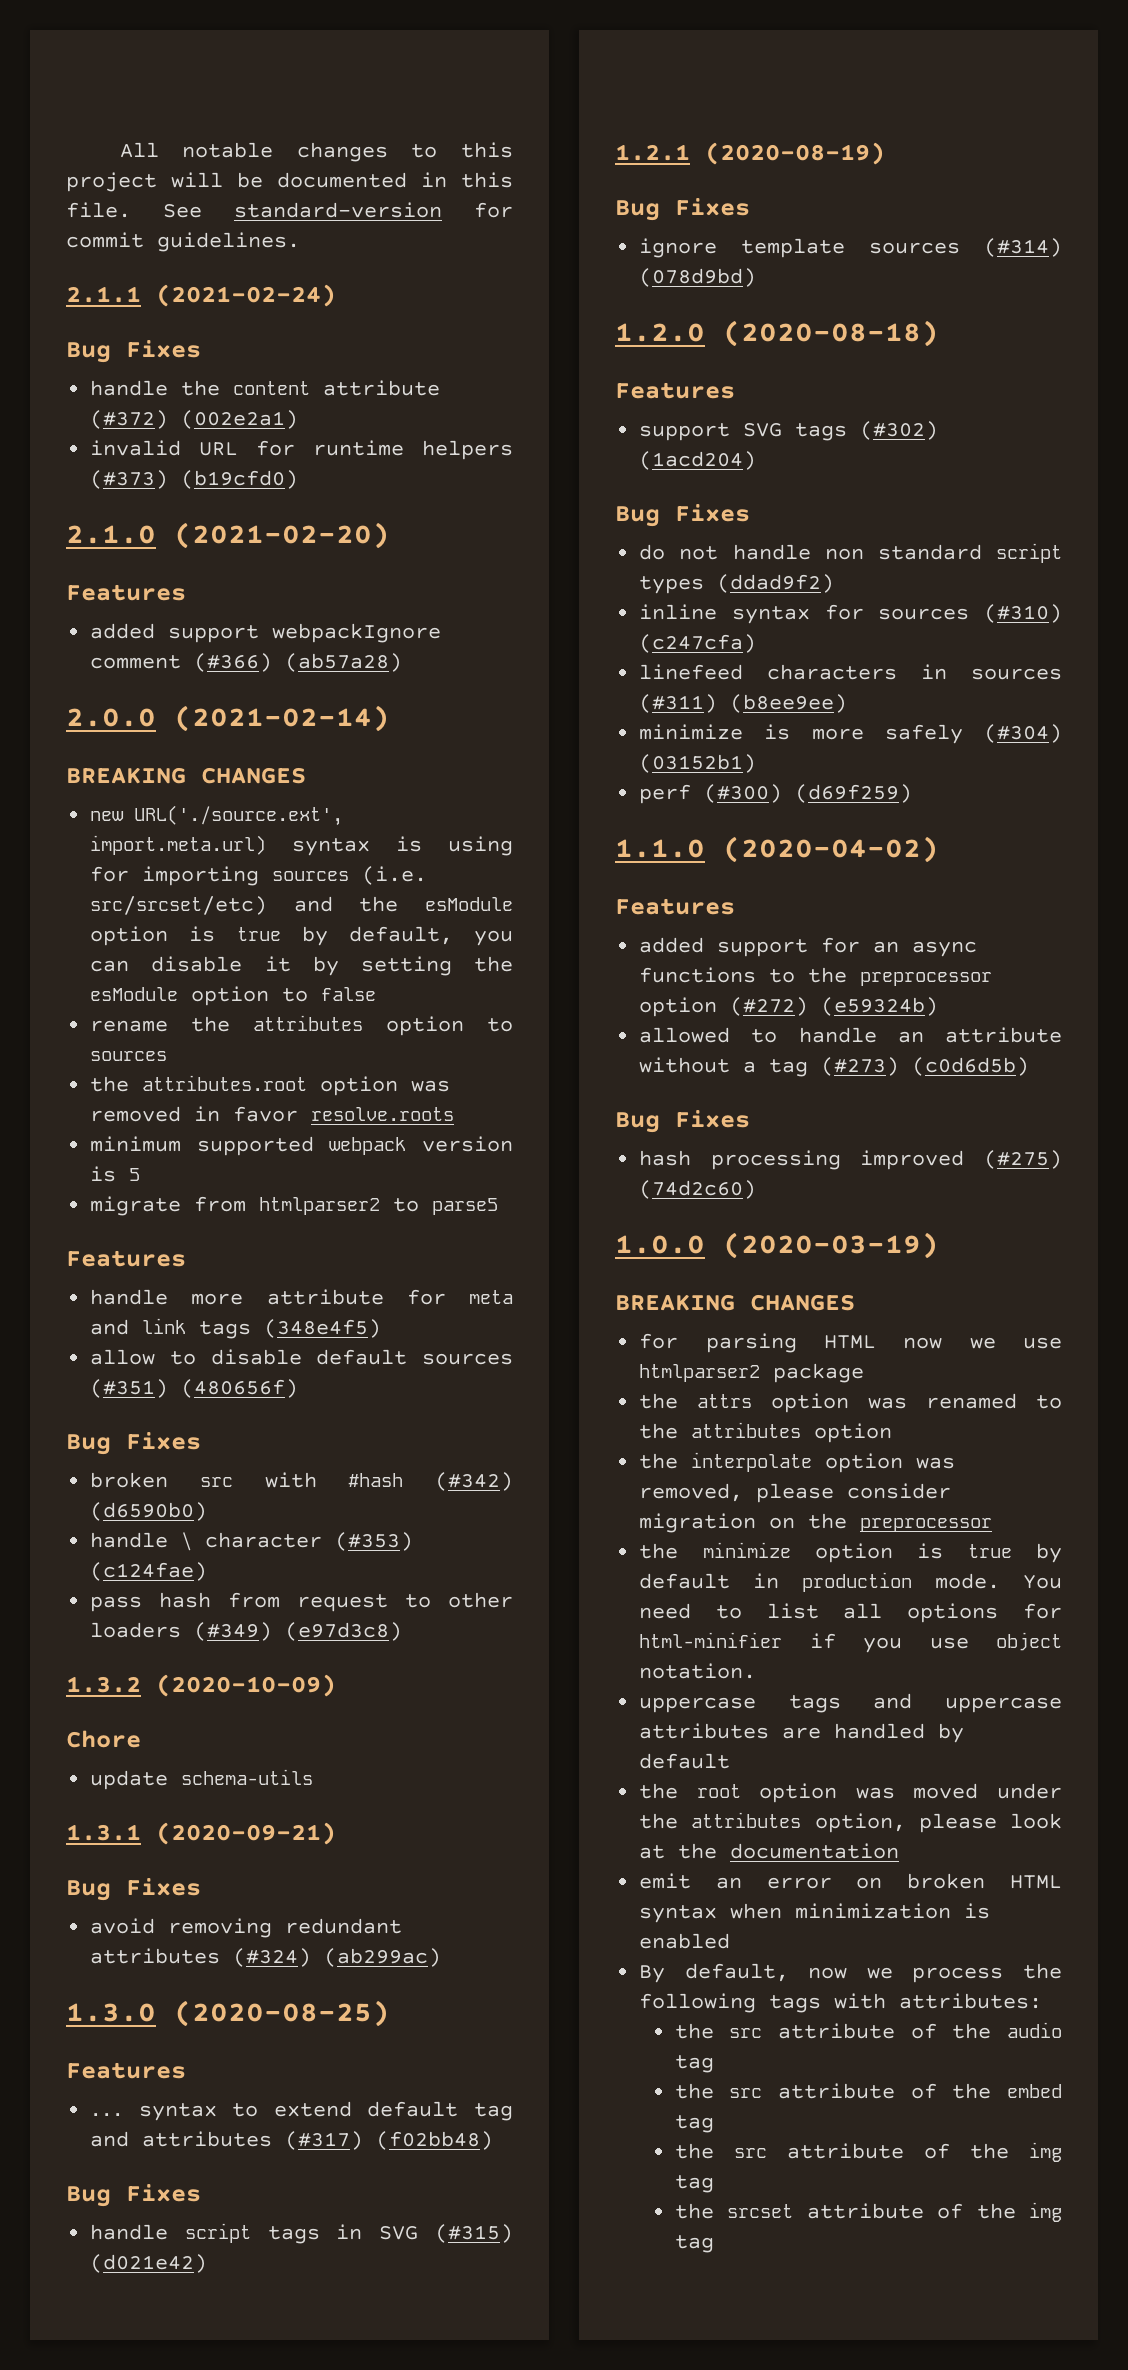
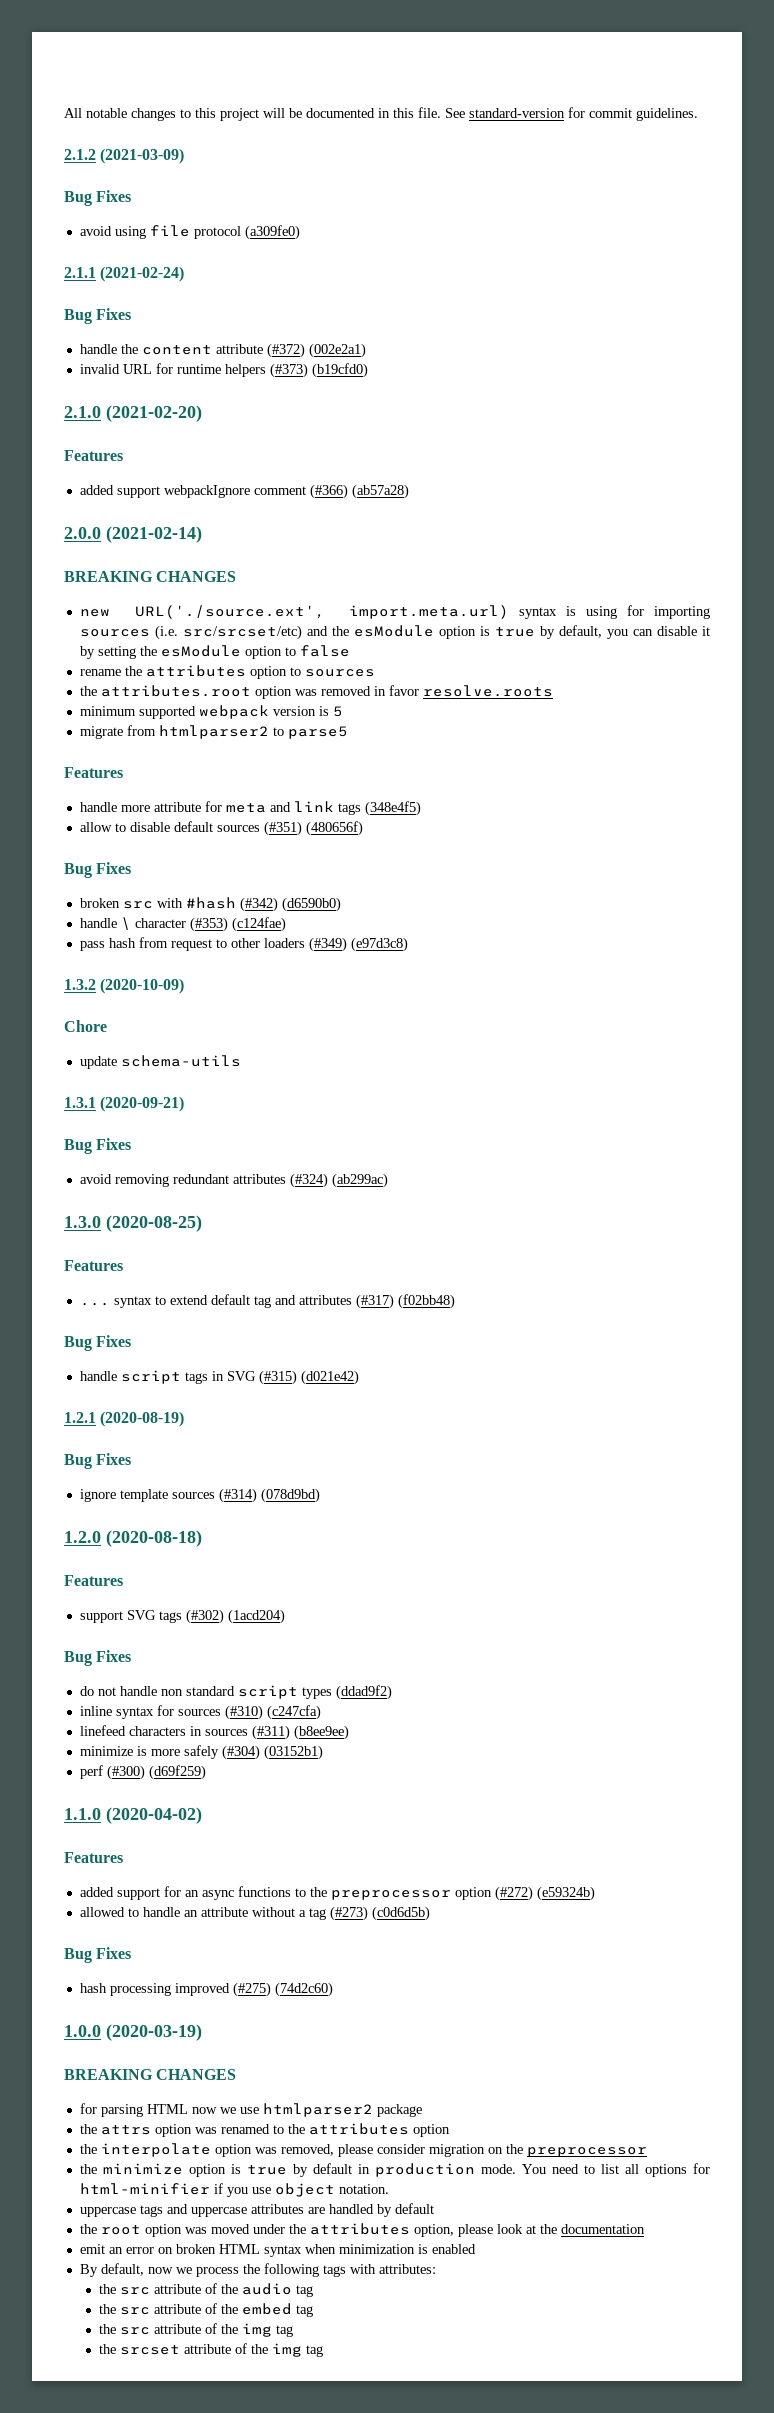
+ 2.1.2 (2021-03-09)
+ Bug Fixes
+ avoid using file protocol (a309fe0)

